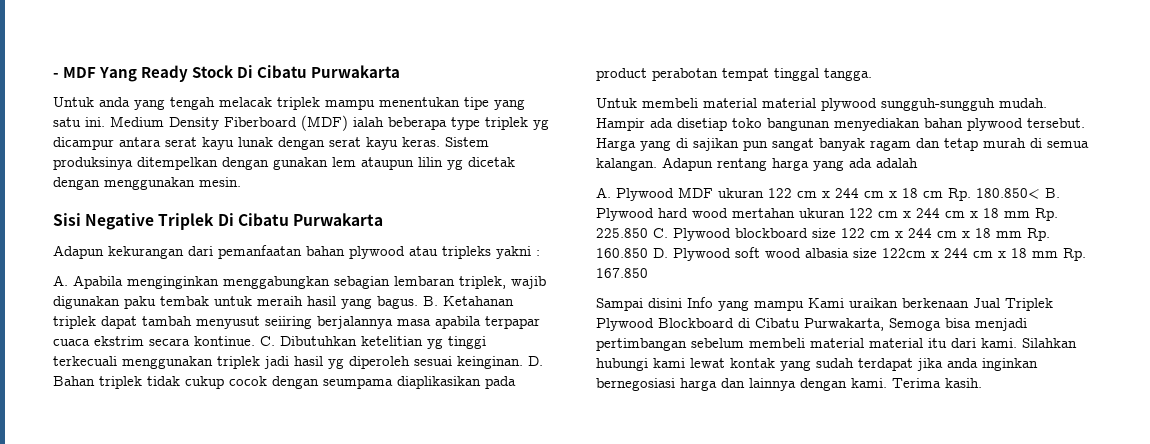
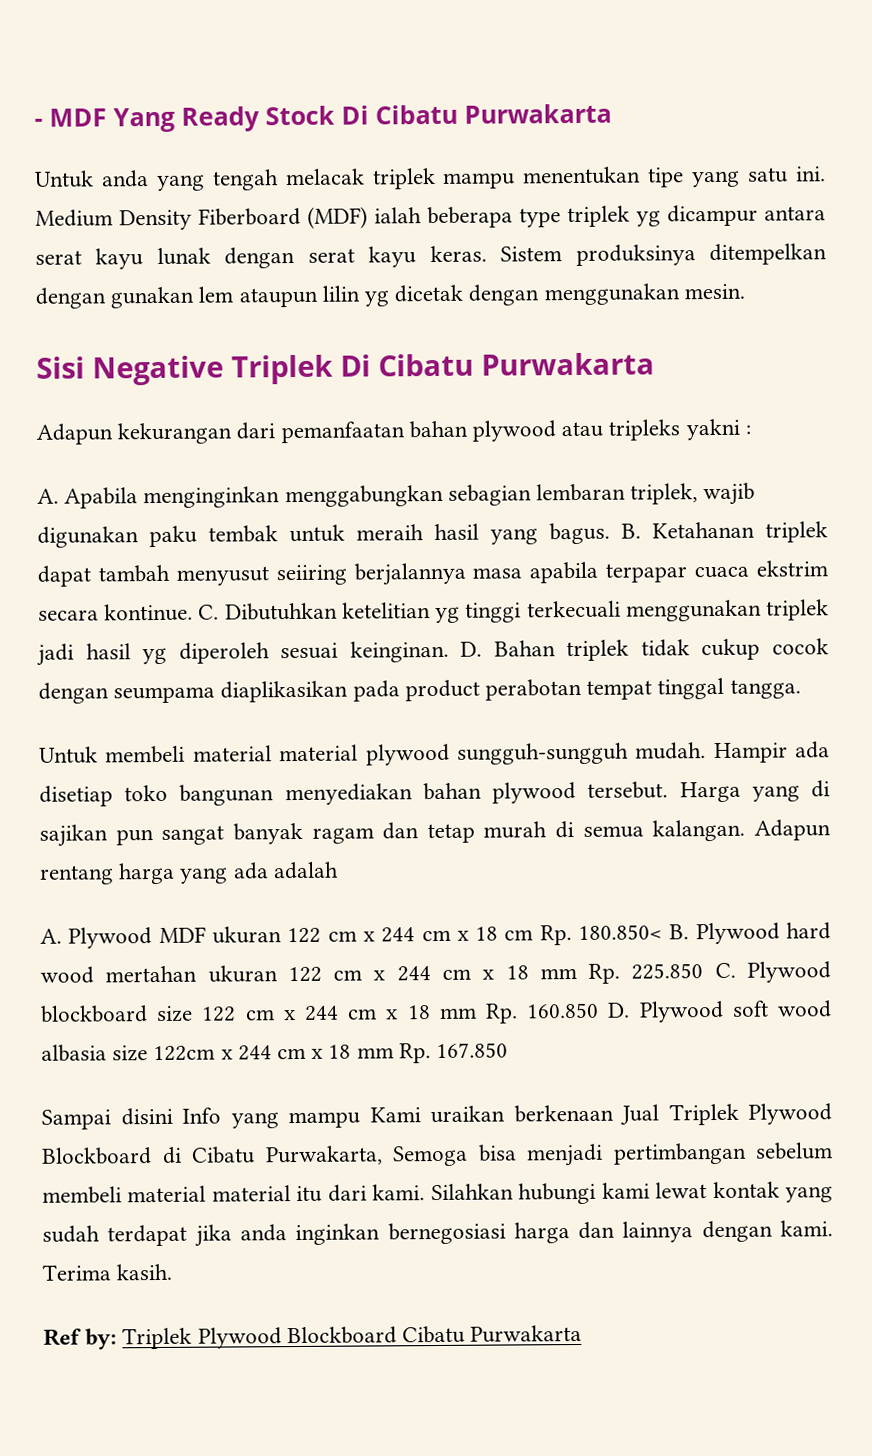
+ Ref by: Triplek Plywood Blockboard Cibatu Purwakarta

